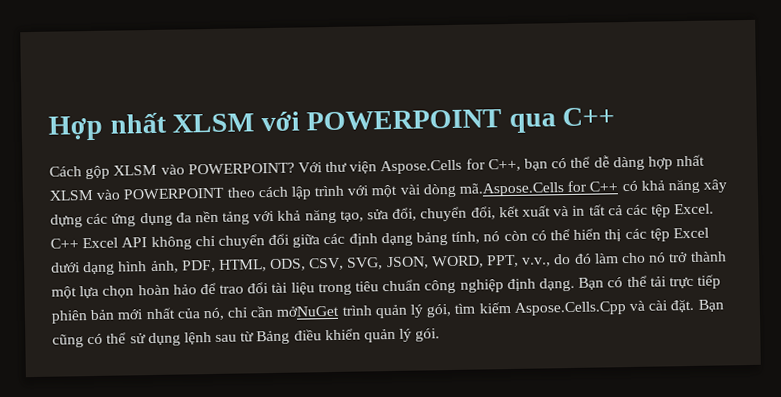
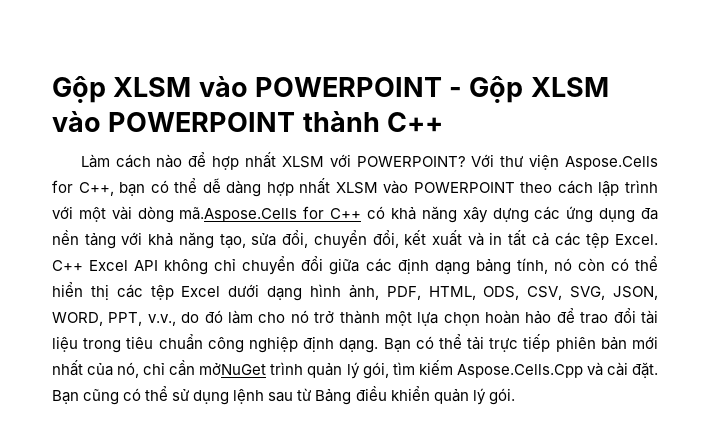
- Hợp nhất XLSM với POWERPOINT qua C++
- Cách gộp XLSM vào POWERPOINT?
+ Gộp XLSM vào POWERPOINT - Gộp XLSM vào POWERPOINT thành C++
+ Làm cách nào để hợp nhất XLSM với POWERPOINT?

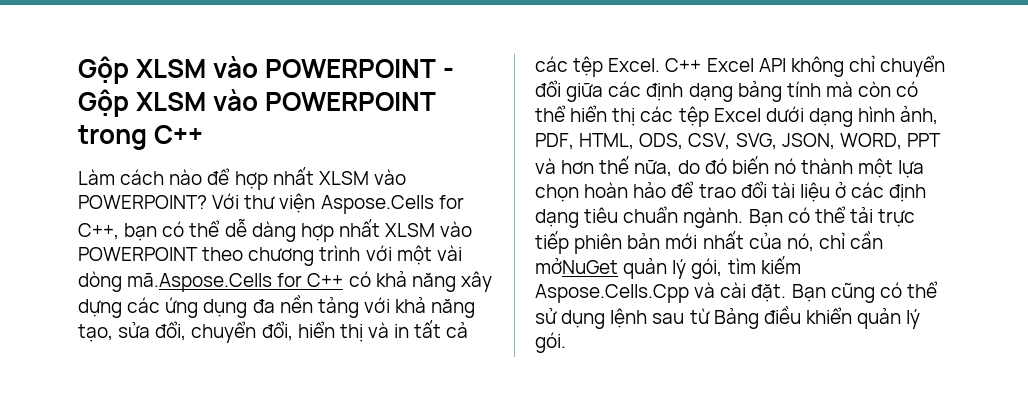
- Gộp XLSM vào POWERPOINT - Gộp XLSM vào POWERPOINT thành C++
+ Gộp XLSM vào POWERPOINT - Gộp XLSM vào POWERPOINT trong C++
- Làm cách nào để hợp nhất XLSM với POWERPOINT?
+ Làm cách nào để hợp nhất XLSM vào POWERPOINT?
- Với thư viện Aspose.Cells for C++, bạn có thể dễ dàng hợp nhất XLSM vào POWERPOINT theo cách lập trình với một vài dòng mã.Aspose.Cells for C++ có khả năng xây dựng các ứng dụng đa nền tảng với khả năng tạo, sửa đổi, chuyển đổi, kết xuất và in tất cả các tệp Excel.
+ Với thư viện Aspose.Cells for C++, bạn có thể dễ dàng hợp nhất XLSM vào POWERPOINT theo chương trình với một vài dòng mã.Aspose.Cells for C++ có khả năng xây dựng các ứng dụng đa nền tảng với khả năng tạo, sửa đổi, chuyển đổi, hiển thị và in tất cả các tệp Excel.
- C++ Excel API không chỉ chuyển đổi giữa các định dạng bảng tính, nó còn có thể hiển thị các tệp Excel dưới dạng hình ảnh, PDF, HTML, ODS, CSV, SVG, JSON, WORD, PPT, v.v., do đó làm cho nó trở thành một lựa chọn hoàn hảo để trao đổi tài liệu trong tiêu chuẩn công nghiệp định dạng.
+ C++ Excel API không chỉ chuyển đổi giữa các định dạng bảng tính mà còn có thể hiển thị các tệp Excel dưới dạng hình ảnh, PDF, HTML, ODS, CSV, SVG, JSON, WORD, PPT và hơn thế nữa, do đó biến nó thành một lựa chọn hoàn hảo để trao đổi tài liệu ở các định dạng tiêu chuẩn ngành.
- Bạn có thể tải trực tiếp phiên bản mới nhất của nó, chỉ cần mởNuGet trình quản lý gói, tìm kiếm Aspose.Cells.Cpp và cài đặt.
+ Bạn có thể tải trực tiếp phiên bản mới nhất của nó, chỉ cần mởNuGet quản lý gói, tìm kiếm Aspose.Cells.Cpp và cài đặt.

